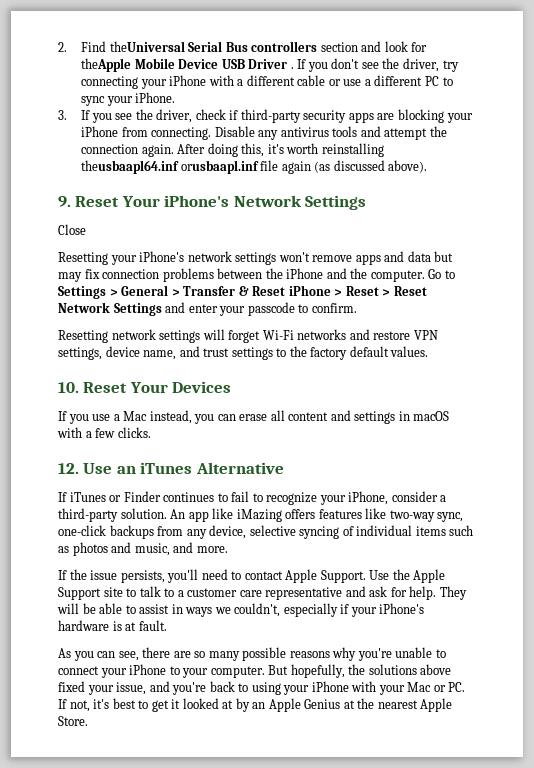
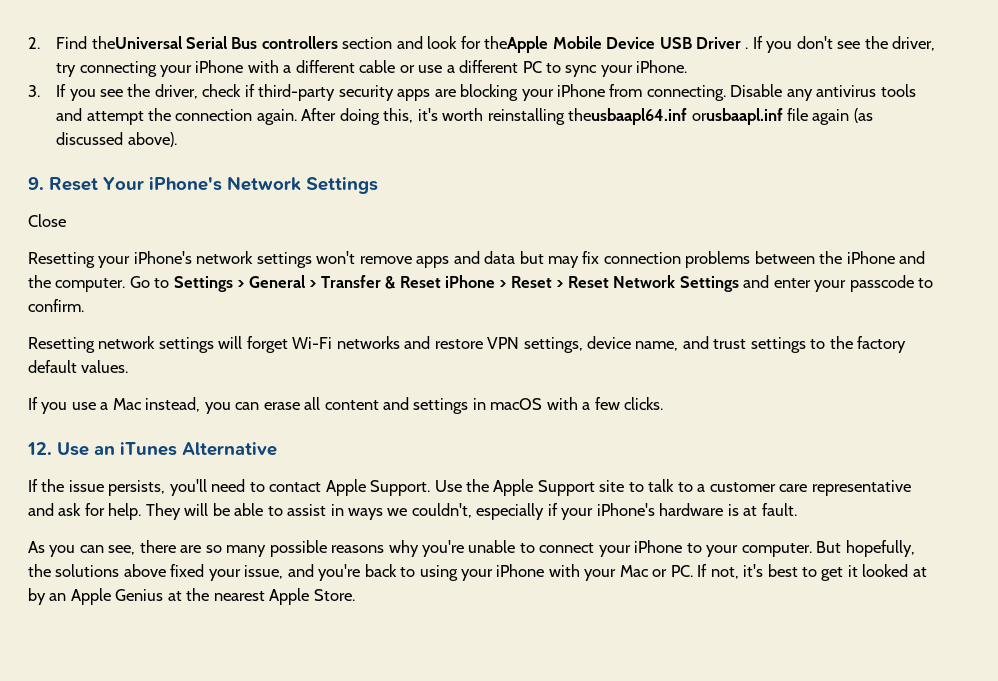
- 10. Reset Your Devices
- If iTunes or Finder continues to fail to recognize your iPhone, consider a third-party solution. An app like iMazing offers features like two-way sync, one-click backups from any device, selective syncing of individual items such as photos and music, and more.

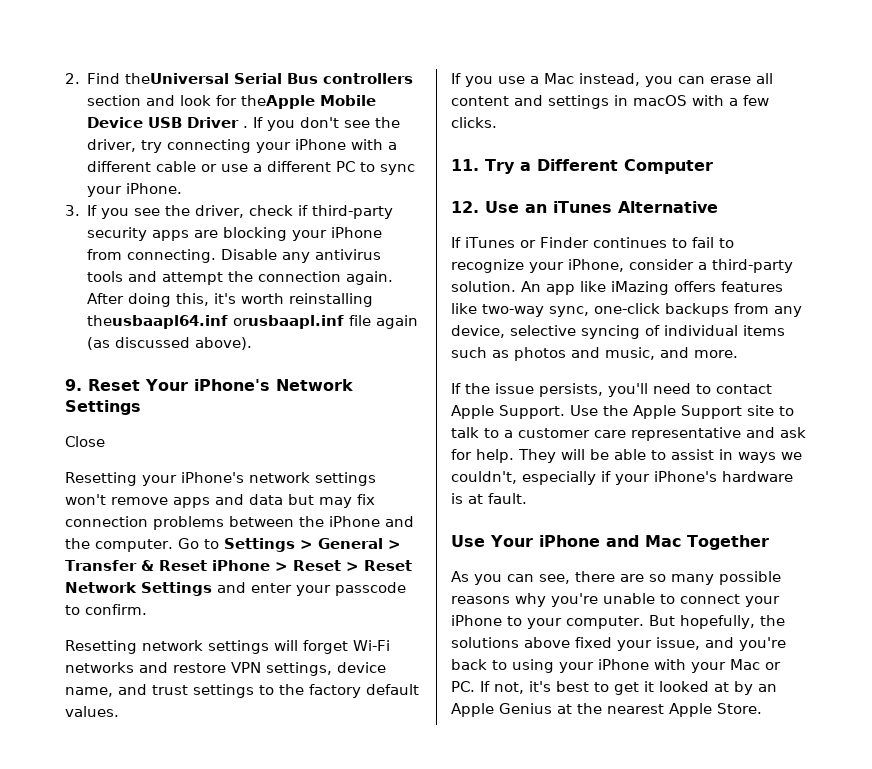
+ 11. Try a Different Computer
+ If iTunes or Finder continues to fail to recognize your iPhone, consider a third-party solution. An app like iMazing offers features like two-way sync, one-click backups from any device, selective syncing of individual items such as photos and music, and more.
+ Use Your iPhone and Mac Together

